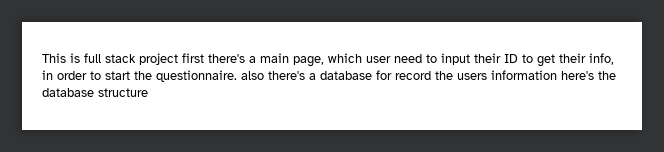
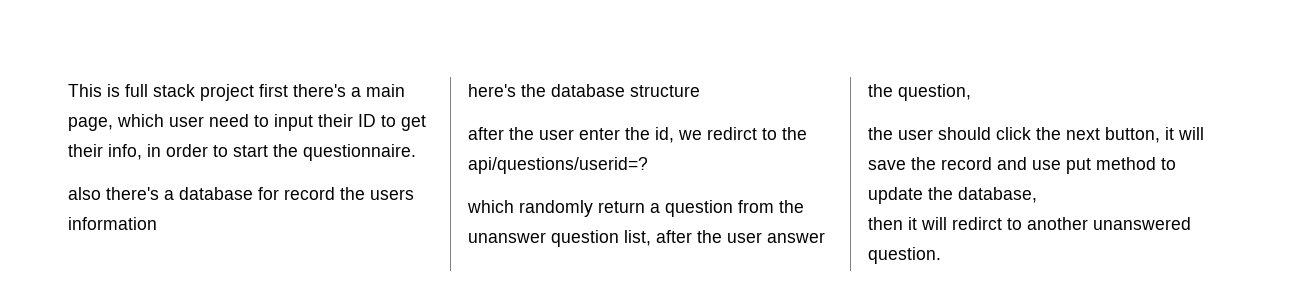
- This is full stack project first there's a main page, which user need to input their ID to get their info, in order to start the questionnaire. also there's a database for record the users information here's the database structure
+ This is full stack project first there's a main page, which user need to input their ID to get their info, in order to start the questionnaire.
+ also there's a database for record the users information
+ here's the database structure
+ after the user enter the id, we redirct to the api/questions/userid=?
+ which randomly return a question from the unanswer question list, after the user answer the question,
+ the user should click the next button, it will save the record and use put method to update the database,
+ then it will redirct to another unanswered question.

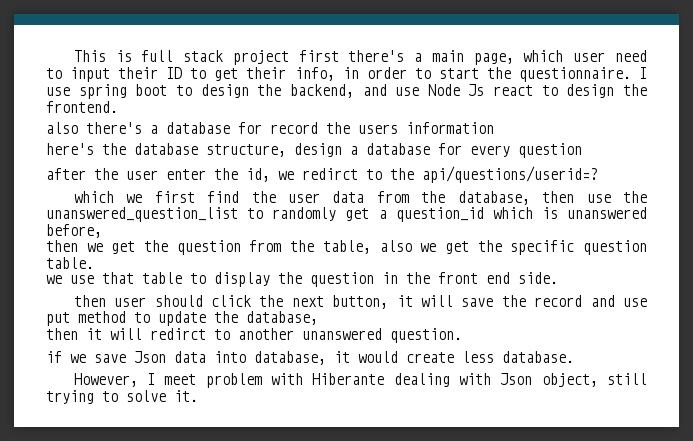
+ I use spring boot to design the backend, and use Node Js react to design the frontend.
- here's the database structure
+ here's the database structure, design a database for every question
- which randomly return a question from the unanswer question list, after the user answer the question,
- the user should click the next button, it will save the record and use put method to update the database,
+ which we first find the user data from the database, then use the unanswered_question_list to randomly get a question_id which is unanswered before,
+ then we get the question from the table, also we get the specific question table.
+ we use that table to display the question in the front end side.
+ then user should click the next button, it will save the record and use put method to update the database,
+ if we save Json data into database, it would create less database.
+ However, I meet problem with Hiberante dealing with Json object, still trying to solve it.

